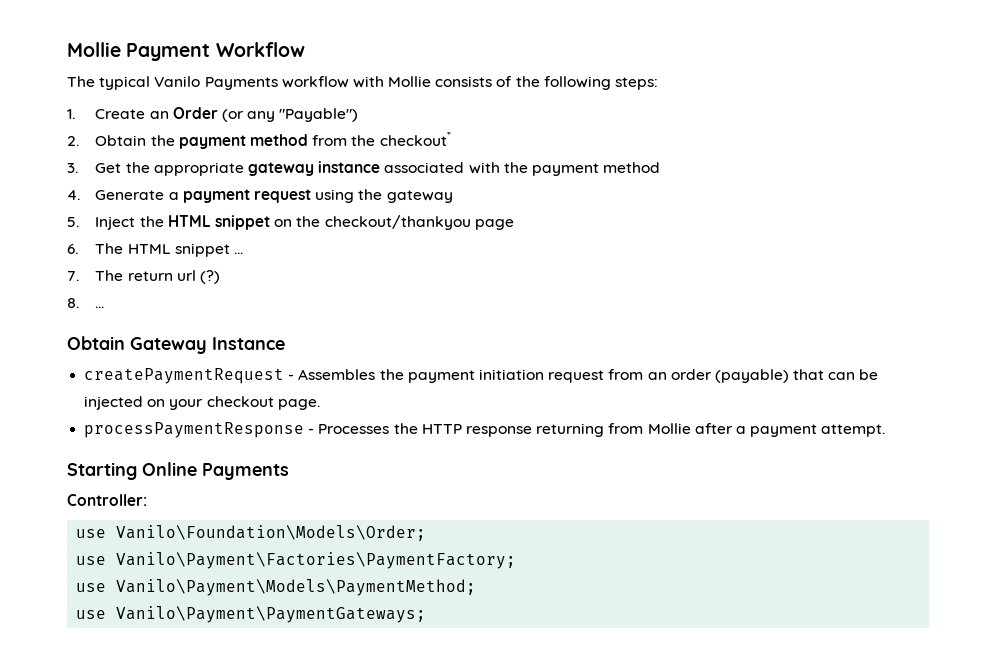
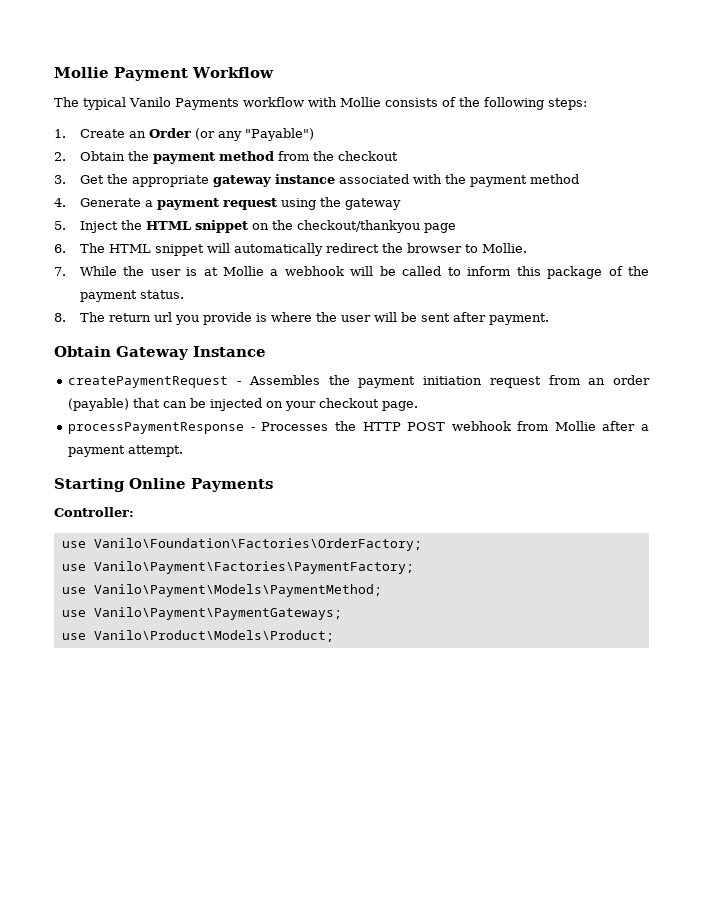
- 2. Obtain the payment method from the checkout*
+ 2. Obtain the payment method from the checkout
- 6. The HTML snippet ...
- 7. The return url (?)
- 8. ...
+ 6. The HTML snippet will automatically redirect the browser to Mollie.
+ 7. While the user is at Mollie a webhook will be called to inform this package of the payment status.
+ 8. The return url you provide is where the user will be sent after payment.
- processPaymentResponse - Processes the HTTP response returning from Mollie after a payment attempt.
+ processPaymentResponse - Processes the HTTP POST webhook from Mollie after a payment attempt.
- use Vanilo\Foundation\Models\Order;
+ use Vanilo\Foundation\Factories\OrderFactory;
+ use Vanilo\Product\Models\Product;

